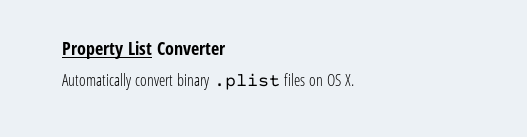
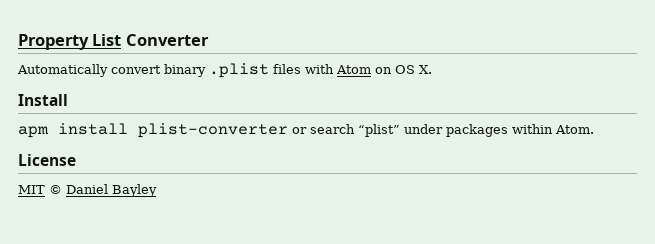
- Automatically convert binary .plist files on OS X.
+ Automatically convert binary .plist files with Atom on OS X.
+ Install
+ apm install plist-converter or search “plist” under packages within Atom.
+ License
+ MIT © Daniel Bayley

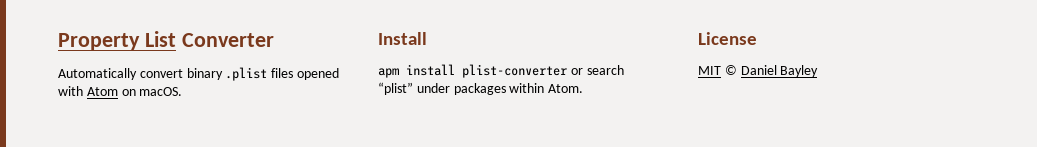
- Automatically convert binary .plist files with Atom on OS X.
+ Automatically convert binary .plist files opened with Atom on macOS.

